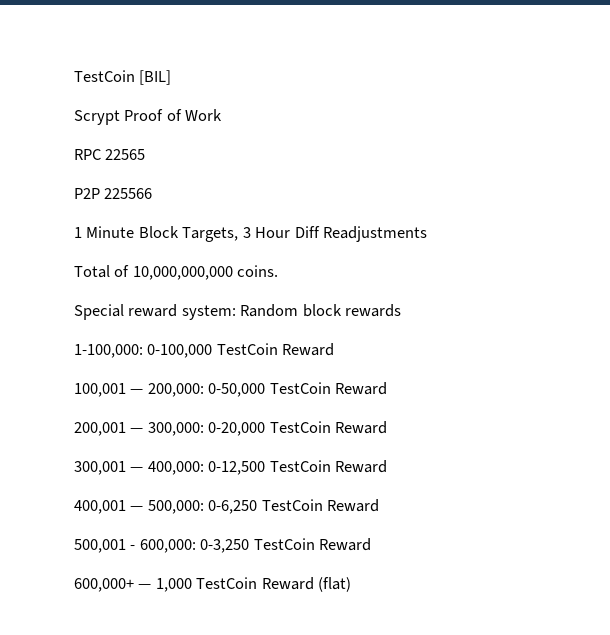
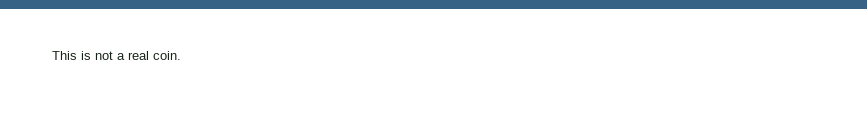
- TestCoin [BIL]
- Scrypt Proof of Work
- RPC 22565
- P2P 225566
- 1 Minute Block Targets, 3 Hour Diff Readjustments
- Total of 10,000,000,000 coins.
- Special reward system: Random block rewards
- 1-100,000: 0-100,000 TestCoin Reward
- 100,001 — 200,000: 0-50,000 TestCoin Reward
- 200,001 — 300,000: 0-20,000 TestCoin Reward
- 300,001 — 400,000: 0-12,500 TestCoin Reward
- 400,001 — 500,000: 0-6,250 TestCoin Reward
- 500,001 - 600,000: 0-3,250 TestCoin Reward
- 600,000+ — 1,000 TestCoin Reward (flat)
+ This is not a real coin.

